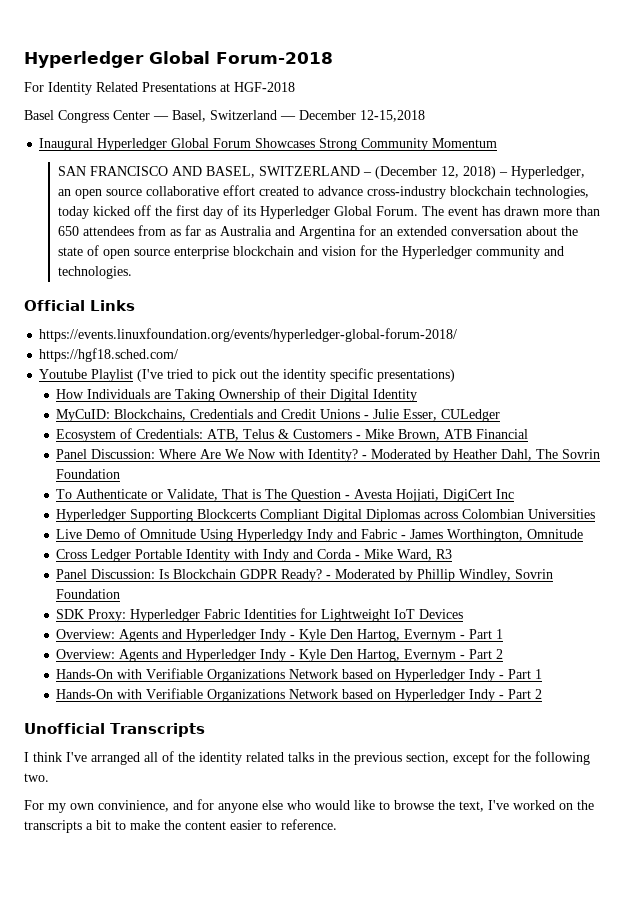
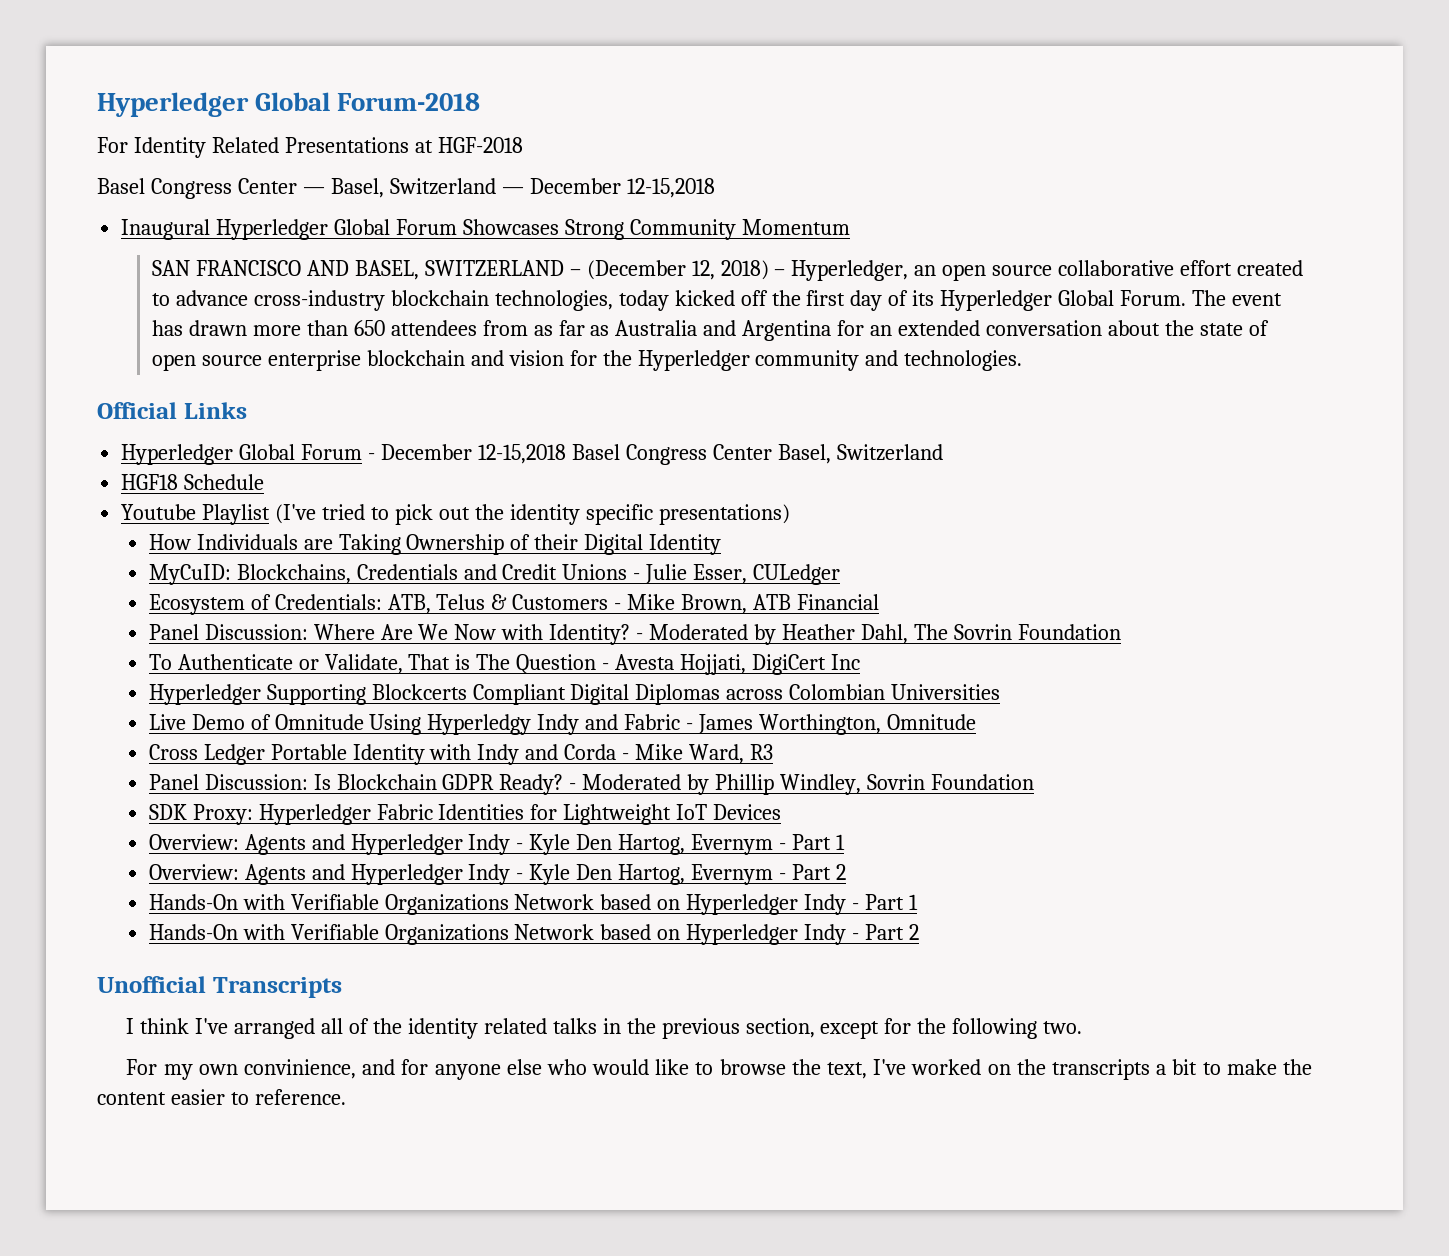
- https://events.linuxfoundation.org/events/hyperledger-global-forum-2018/
- https://hgf18.sched.com/
+ Hyperledger Global Forum - December 12-15,2018 Basel Congress Center Basel, Switzerland
+ HGF18 Schedule

